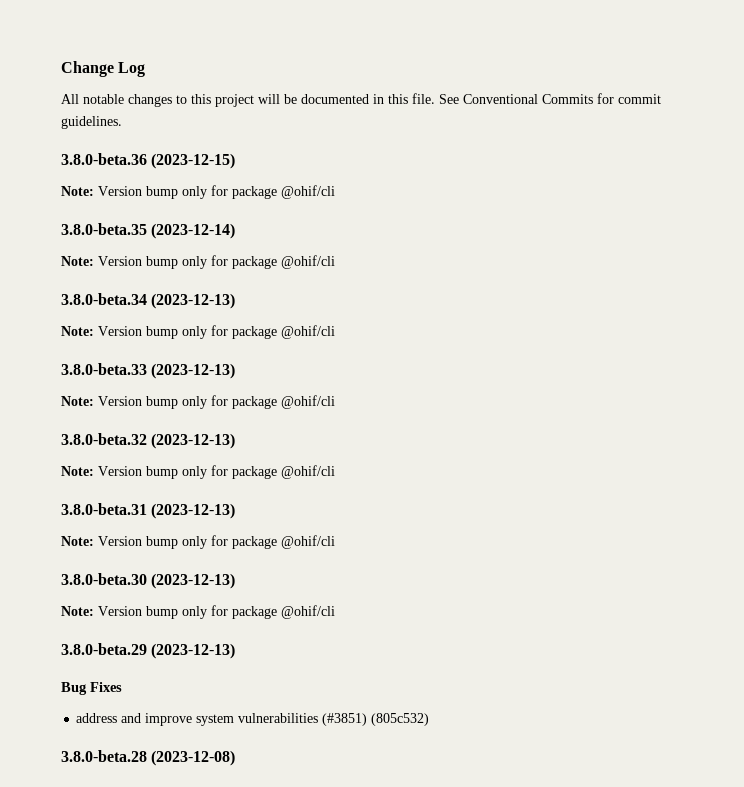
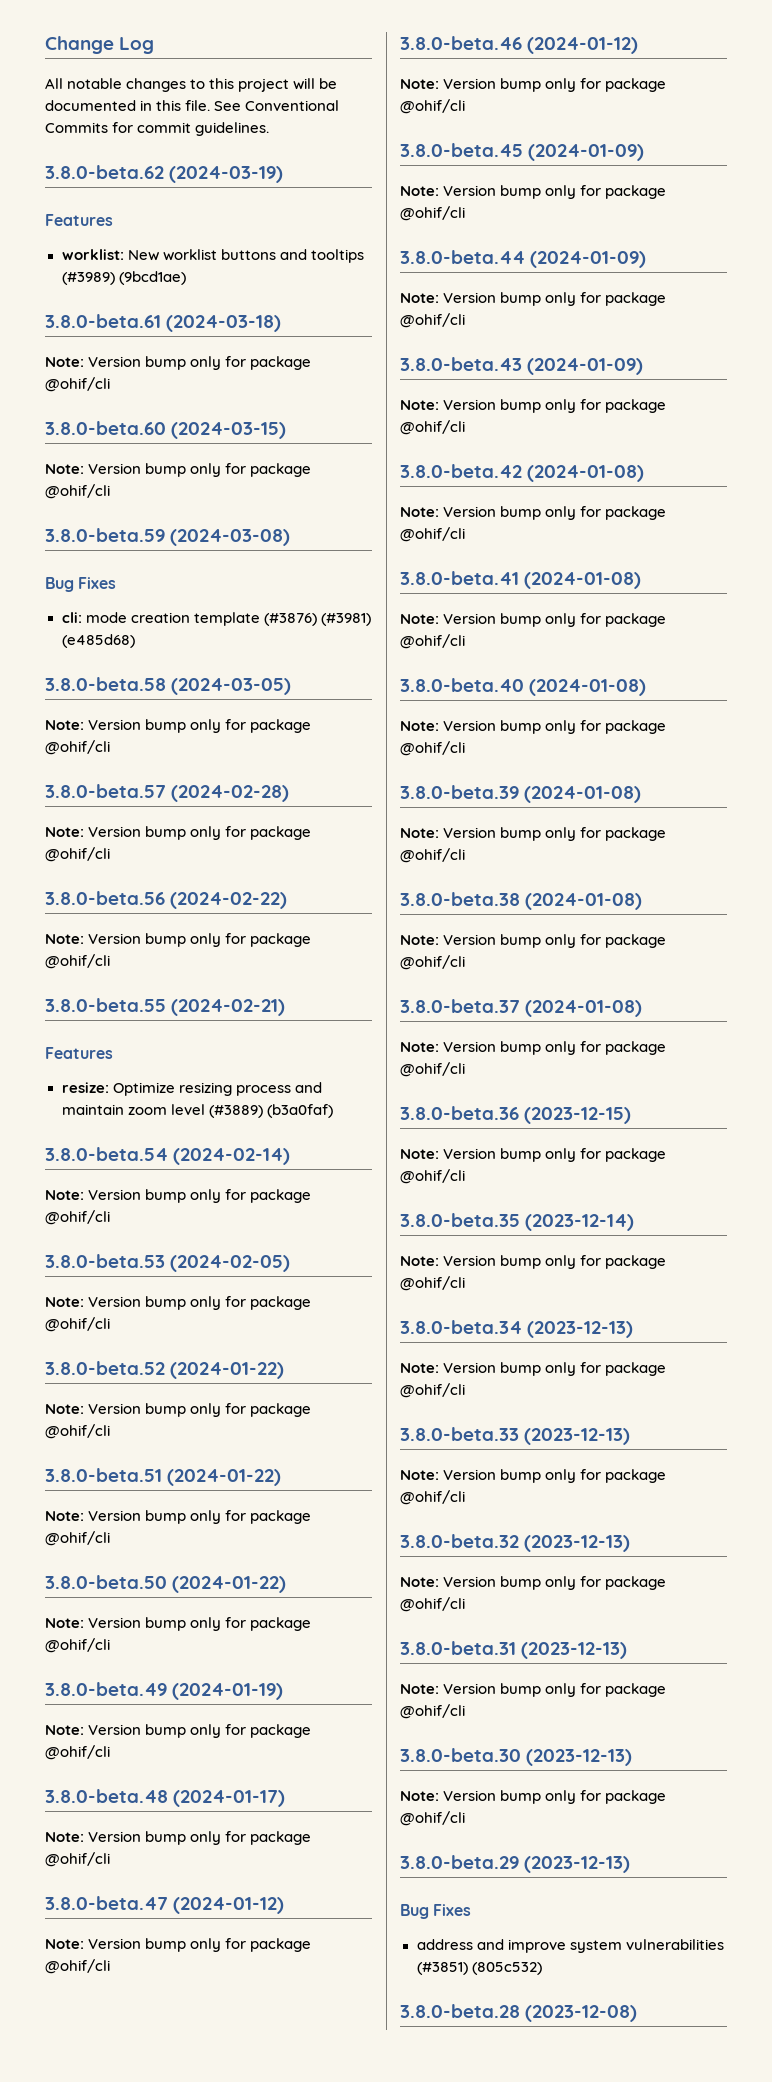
+ 3.8.0-beta.62 (2024-03-19)
+ Features
+ worklist: New worklist buttons and tooltips (#3989) (9bcd1ae)
+ 3.8.0-beta.61 (2024-03-18)
+ Note: Version bump only for package @ohif/cli
+ 3.8.0-beta.60 (2024-03-15)
+ Note: Version bump only for package @ohif/cli
+ 3.8.0-beta.59 (2024-03-08)
+ Bug Fixes
+ cli: mode creation template (#3876) (#3981) (e485d68)
+ 3.8.0-beta.58 (2024-03-05)
+ Note: Version bump only for package @ohif/cli
+ 3.8.0-beta.57 (2024-02-28)
+ Note: Version bump only for package @ohif/cli
+ 3.8.0-beta.56 (2024-02-22)
+ Note: Version bump only for package @ohif/cli
+ 3.8.0-beta.55 (2024-02-21)
+ Features
+ resize: Optimize resizing process and maintain zoom level (#3889) (b3a0faf)
+ 3.8.0-beta.54 (2024-02-14)
+ Note: Version bump only for package @ohif/cli
+ 3.8.0-beta.53 (2024-02-05)
+ Note: Version bump only for package @ohif/cli
+ 3.8.0-beta.52 (2024-01-22)
+ Note: Version bump only for package @ohif/cli
+ 3.8.0-beta.51 (2024-01-22)
+ Note: Version bump only for package @ohif/cli
+ 3.8.0-beta.50 (2024-01-22)
+ Note: Version bump only for package @ohif/cli
+ 3.8.0-beta.49 (2024-01-19)
+ Note: Version bump only for package @ohif/cli
+ 3.8.0-beta.48 (2024-01-17)
+ Note: Version bump only for package @ohif/cli
+ 3.8.0-beta.47 (2024-01-12)
+ Note: Version bump only for package @ohif/cli
+ 3.8.0-beta.46 (2024-01-12)
+ Note: Version bump only for package @ohif/cli
+ 3.8.0-beta.45 (2024-01-09)
+ Note: Version bump only for package @ohif/cli
+ 3.8.0-beta.44 (2024-01-09)
+ Note: Version bump only for package @ohif/cli
+ 3.8.0-beta.43 (2024-01-09)
+ Note: Version bump only for package @ohif/cli
+ 3.8.0-beta.42 (2024-01-08)
+ Note: Version bump only for package @ohif/cli
+ 3.8.0-beta.41 (2024-01-08)
+ Note: Version bump only for package @ohif/cli
+ 3.8.0-beta.40 (2024-01-08)
+ Note: Version bump only for package @ohif/cli
+ 3.8.0-beta.39 (2024-01-08)
+ Note: Version bump only for package @ohif/cli
+ 3.8.0-beta.38 (2024-01-08)
+ Note: Version bump only for package @ohif/cli
+ 3.8.0-beta.37 (2024-01-08)
+ Note: Version bump only for package @ohif/cli

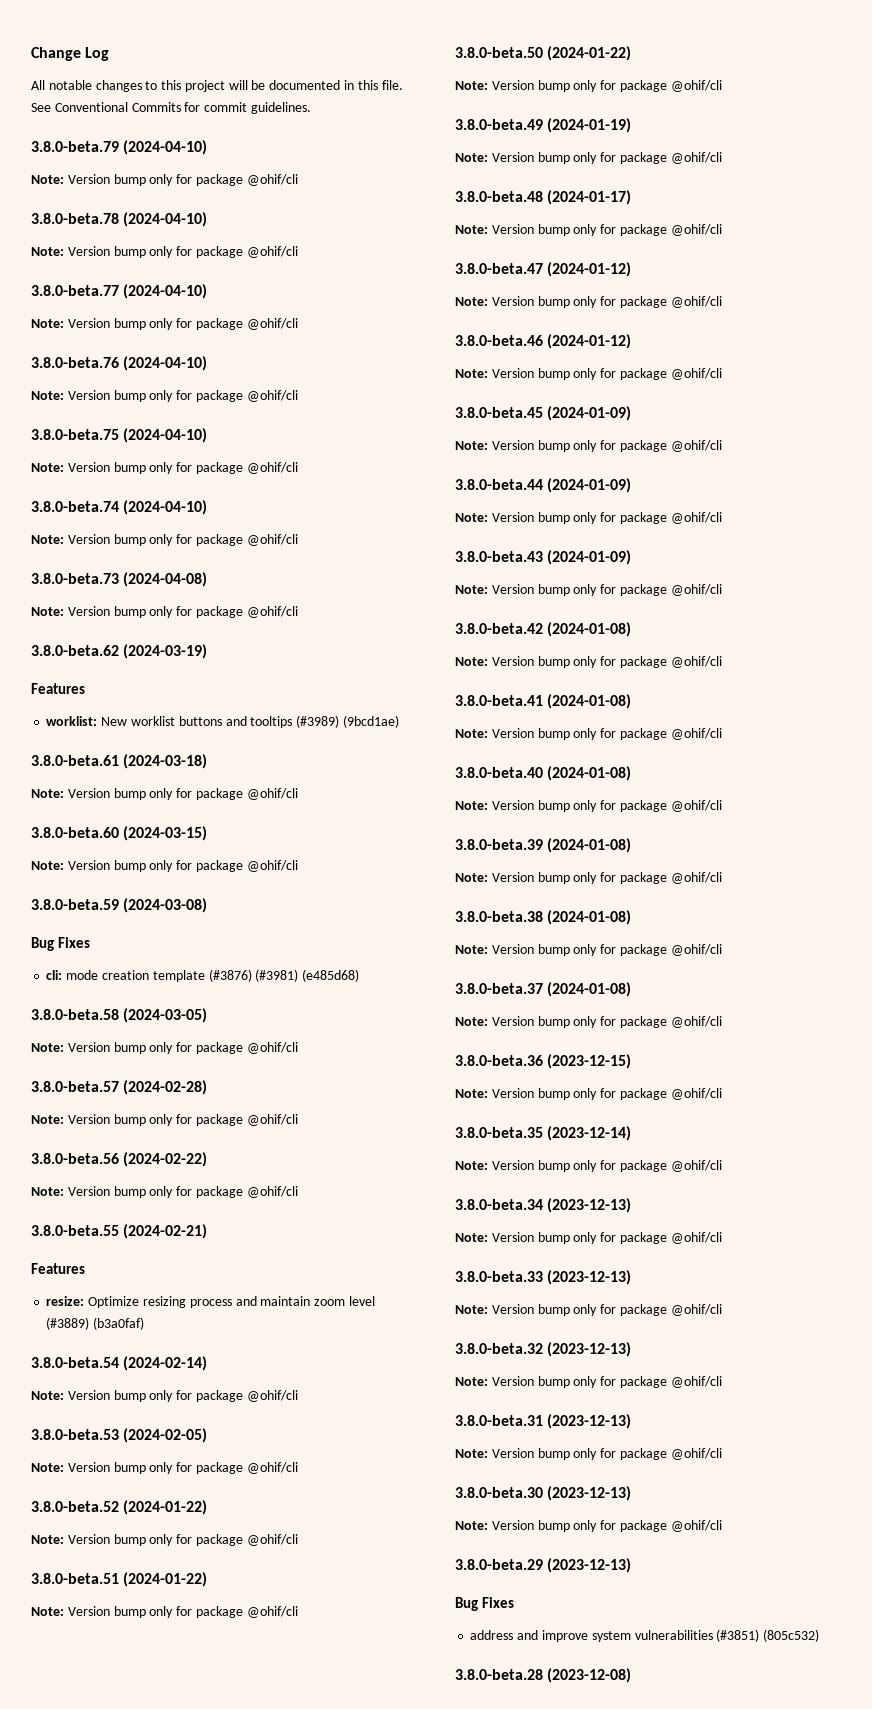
+ 3.8.0-beta.79 (2024-04-10)
+ Note: Version bump only for package @ohif/cli
+ 3.8.0-beta.78 (2024-04-10)
+ Note: Version bump only for package @ohif/cli
+ 3.8.0-beta.77 (2024-04-10)
+ Note: Version bump only for package @ohif/cli
+ 3.8.0-beta.76 (2024-04-10)
+ Note: Version bump only for package @ohif/cli
+ 3.8.0-beta.75 (2024-04-10)
+ Note: Version bump only for package @ohif/cli
+ 3.8.0-beta.74 (2024-04-10)
+ Note: Version bump only for package @ohif/cli
+ 3.8.0-beta.73 (2024-04-08)
+ Note: Version bump only for package @ohif/cli

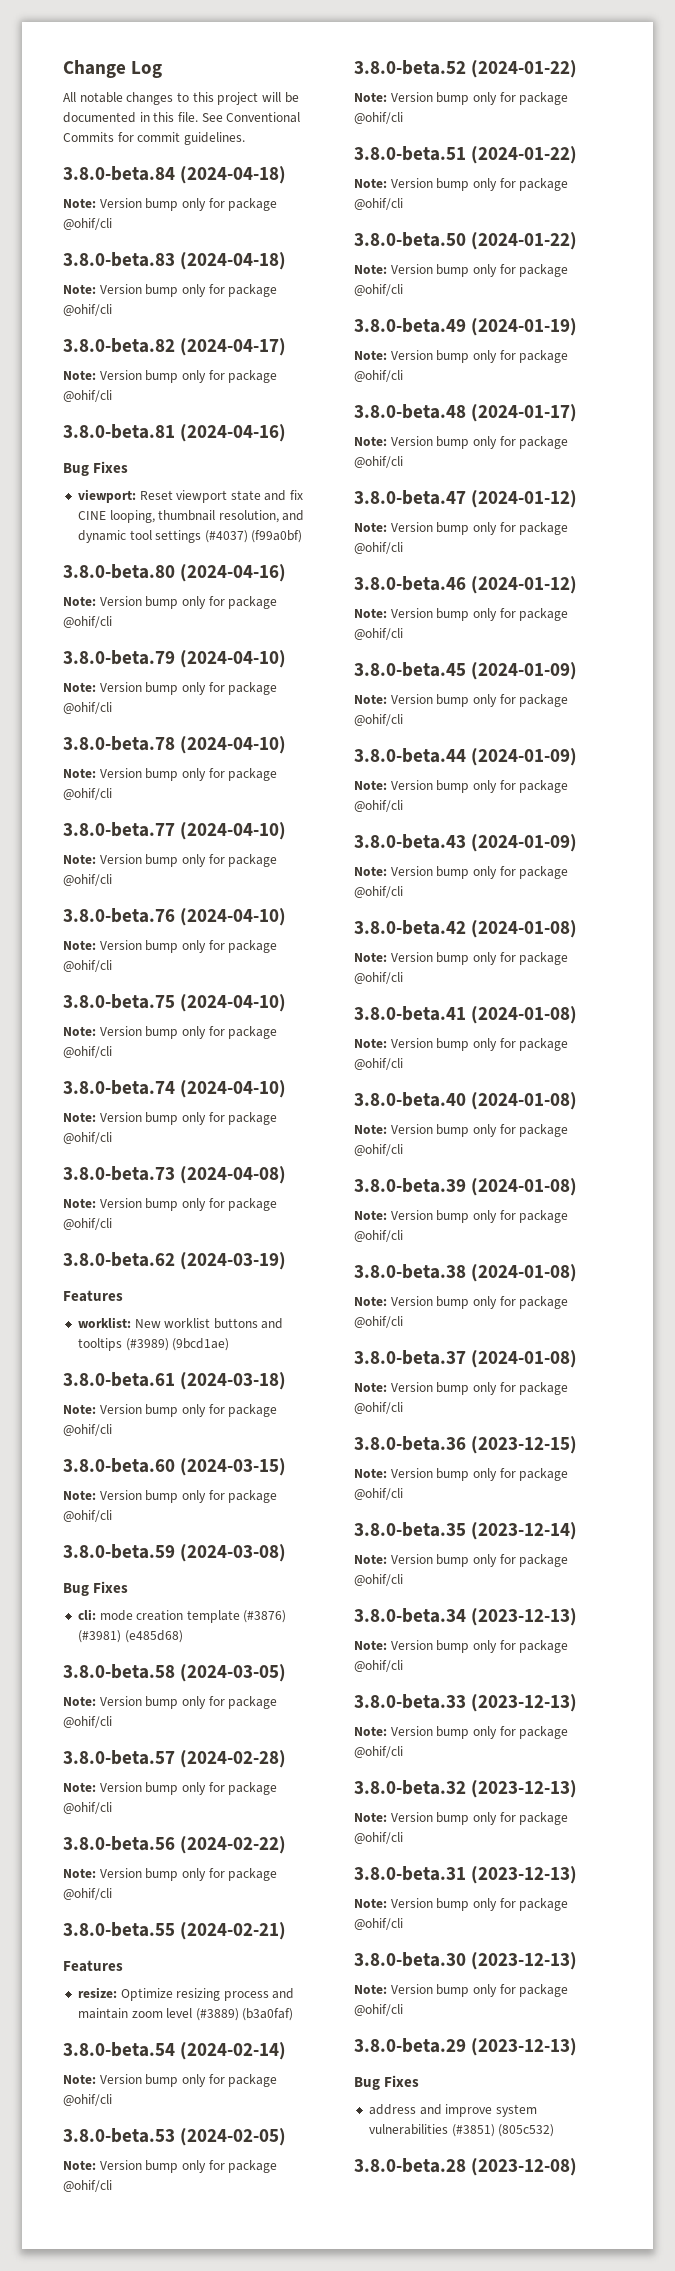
+ 3.8.0-beta.84 (2024-04-18)
+ Note: Version bump only for package @ohif/cli
+ 3.8.0-beta.83 (2024-04-18)
+ Note: Version bump only for package @ohif/cli
+ 3.8.0-beta.82 (2024-04-17)
+ Note: Version bump only for package @ohif/cli
+ 3.8.0-beta.81 (2024-04-16)
+ Bug Fixes
+ viewport: Reset viewport state and fix CINE looping, thumbnail resolution, and dynamic tool settings (#4037) (f99a0bf)
+ 3.8.0-beta.80 (2024-04-16)
+ Note: Version bump only for package @ohif/cli

